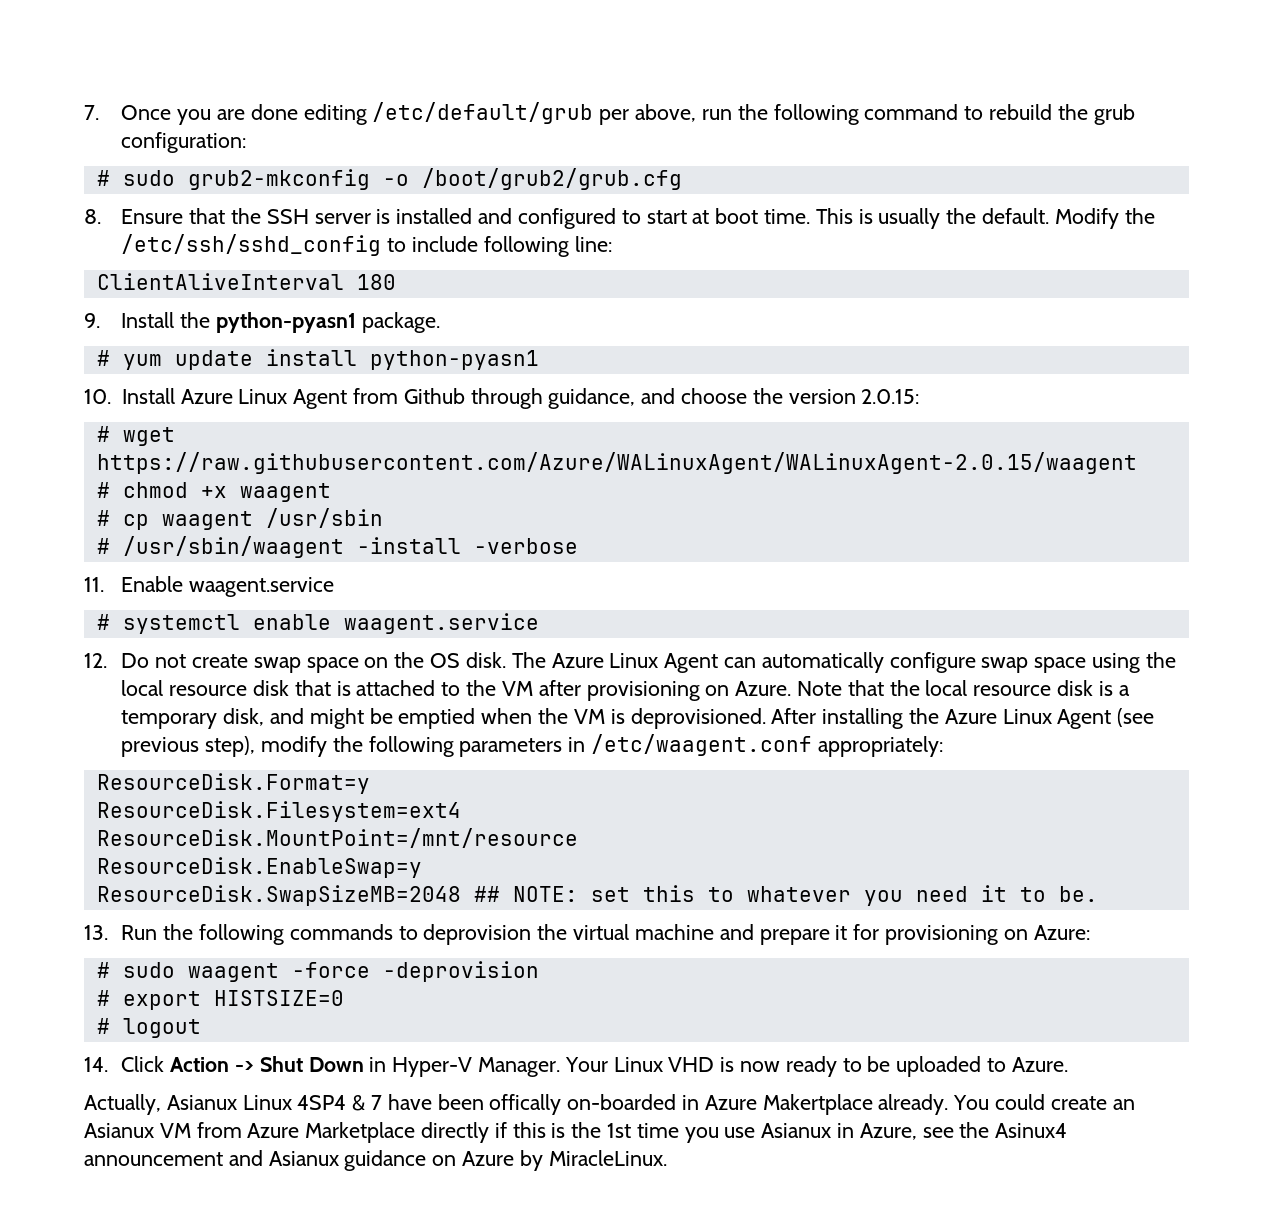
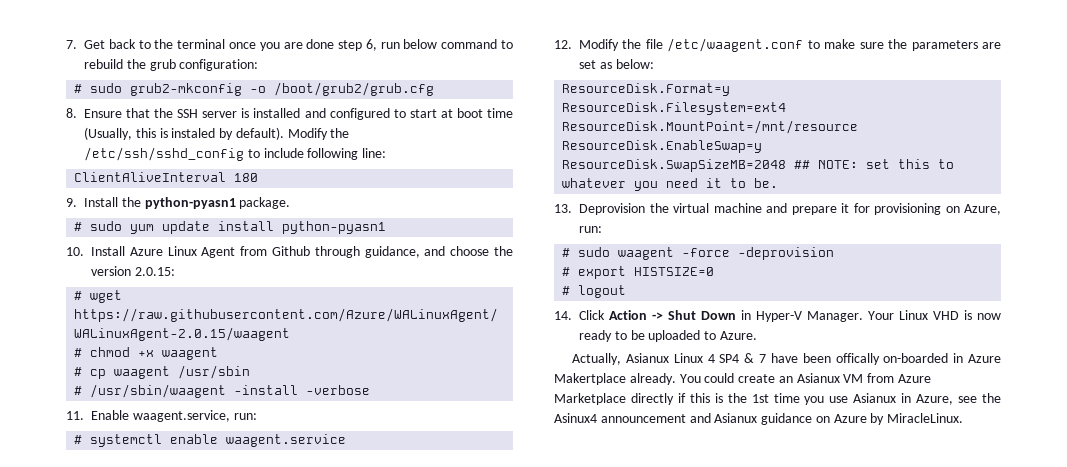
- 7. Once you are done editing /etc/default/grub per above, run the following command to rebuild the grub configuration:
+ 7. Get back to the terminal once you are done step 6, run below command to rebuild the grub configuration:
- 8. Ensure that the SSH server is installed and configured to start at boot time. This is usually the default.
+ 8. Ensure that the SSH server is installed and configured to start at boot time (Usually, this is instaled by default).
- # yum update install python-pyasn1
+ # sudo yum update install python-pyasn1
- 11. Enable waagent.service
+ 11. Enable waagent.service, run:
- 12. Do not create swap space on the OS disk. The Azure Linux Agent can automatically configure swap space using the local resource disk that is attached to the VM after provisioning on Azure. Note that the local resource disk is a temporary disk, and might be emptied when the VM is deprovisioned. After installing the Azure Linux Agent (see previous step), modify the following parameters in /etc/waagent.conf appropriately:
+ 12. Modify the file /etc/waagent.conf to make sure the parameters are set as below:
- 13. Run the following commands to deprovision the virtual machine and prepare it for provisioning on Azure:
+ 13. Deprovision the virtual machine and prepare it for provisioning on Azure, run:
- Actually, Asianux Linux 4SP4 & 7 have been offically on-boarded in Azure Makertplace already.
+ Actually, Asianux Linux 4 SP4 & 7 have been offically on-boarded in Azure Makertplace already.

